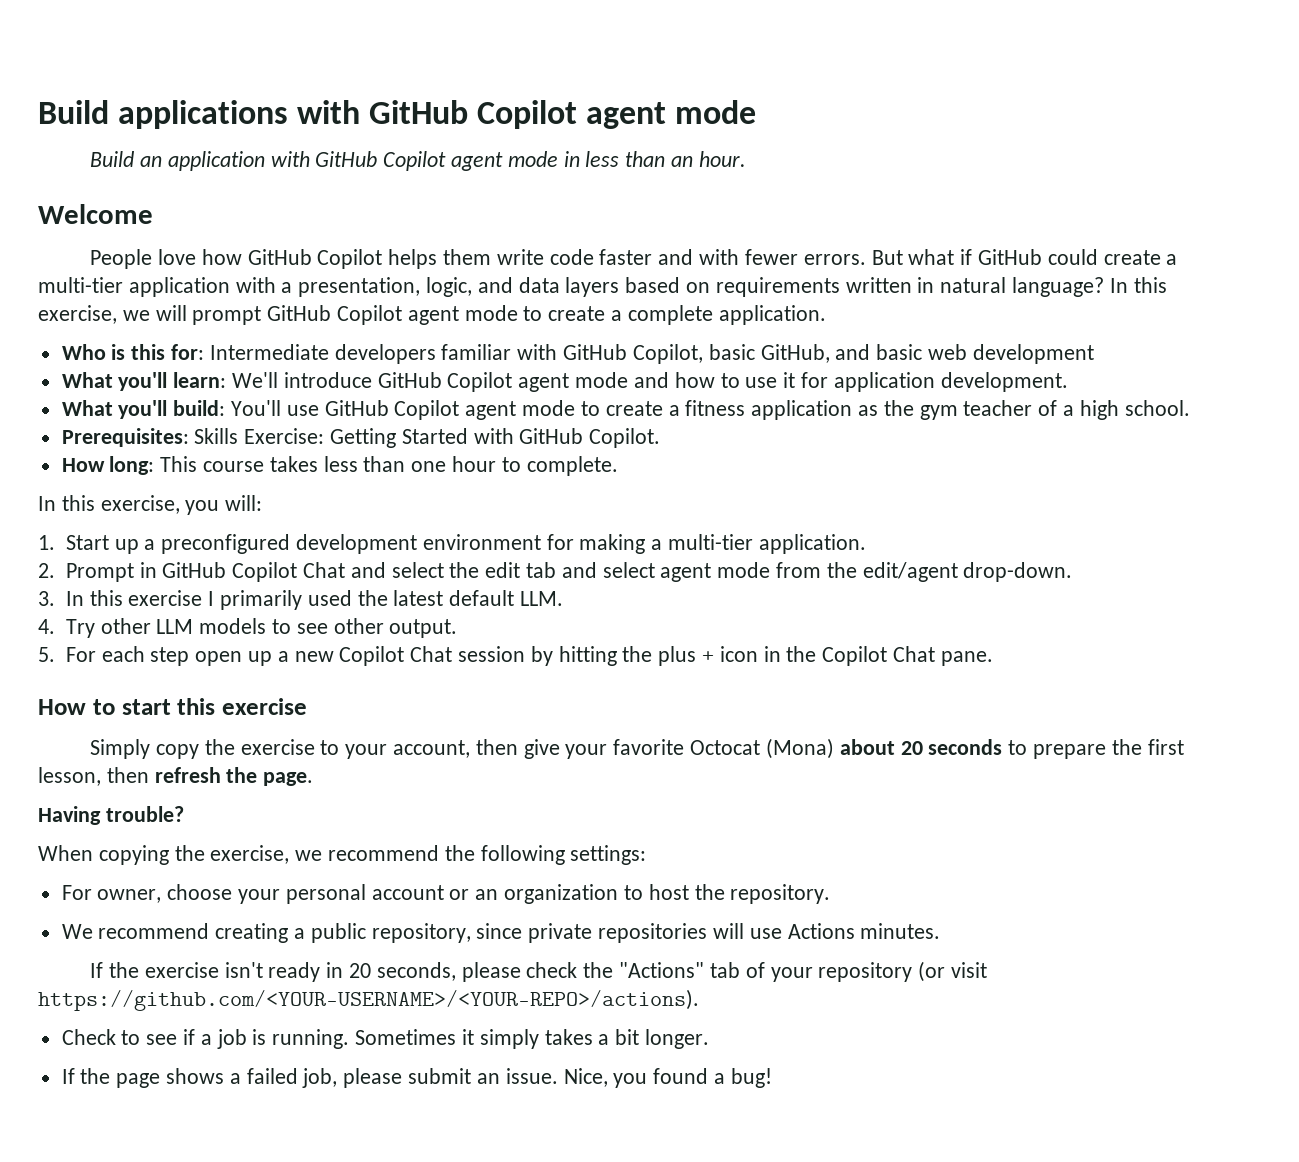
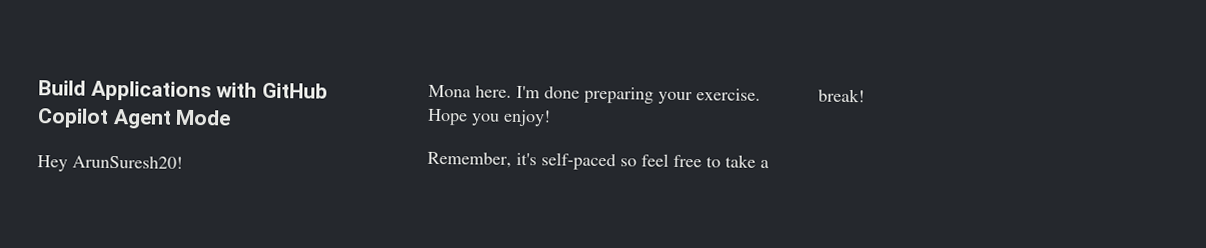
- Build applications with GitHub Copilot agent mode
- Build an application with GitHub Copilot agent mode in less than an hour.
- Welcome
- People love how GitHub Copilot helps them write code faster and with fewer errors. But what if GitHub could create a multi-tier application with a presentation, logic, and data layers based on requirements written in natural language? In this exercise, we will prompt GitHub Copilot agent mode to create a complete application.
- Who is this for: Intermediate developers familiar with GitHub Copilot, basic GitHub, and basic web development
- What you'll learn: We'll introduce GitHub Copilot agent mode and how to use it for application development.
- What you'll build: You'll use GitHub Copilot agent mode to create a fitness application as the gym teacher of a high school.
- Prerequisites: Skills Exercise: Getting Started with GitHub Copilot.
- How long: This course takes less than one hour to complete.
- In this exercise, you will:
- 1. Start up a preconfigured development environment for making a multi-tier application.
- 2. Prompt in GitHub Copilot Chat and select the edit tab and select agent mode from the edit/agent drop-down.
- 3. In this exercise I primarily used the latest default LLM.
- 4. Try other LLM models to see other output.
- 5. For each step open up a new Copilot Chat session by hitting the plus + icon in the Copilot Chat pane.
- How to start this exercise
- Simply copy the exercise to your account, then give your favorite Octocat (Mona) about 20 seconds to prepare the first lesson, then refresh the page.
- Having trouble?
- When copying the exercise, we recommend the following settings:
- For owner, choose your personal account or an organization to host the repository.
- We recommend creating a public repository, since private repositories will use Actions minutes.
- If the exercise isn't ready in 20 seconds, please check the "Actions" tab of your repository (or visit https://github.com/<YOUR-USERNAME>/<YOUR-REPO>/actions).
- Check to see if a job is running. Sometimes it simply takes a bit longer.
- If the page shows a failed job, please submit an issue. Nice, you found a bug!
+ Build Applications with GitHub Copilot Agent Mode
+ Hey ArunSuresh20!
+ Mona here. I'm done preparing your exercise. Hope you enjoy!
+ Remember, it's self-paced so feel free to take a break!

